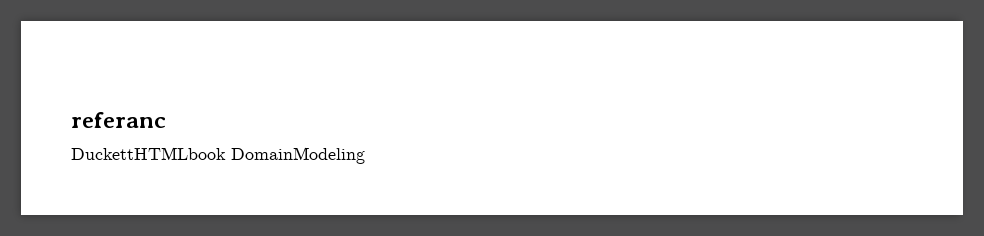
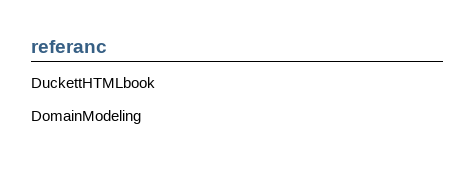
- DuckettHTMLbook DomainModeling
+ DuckettHTMLbook
+ DomainModeling

